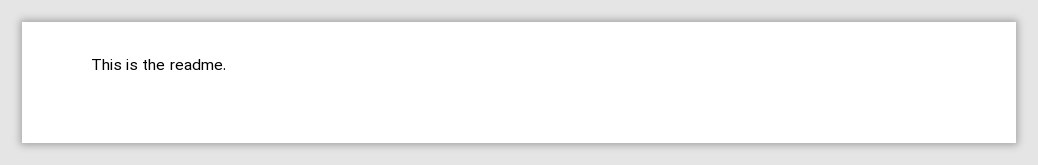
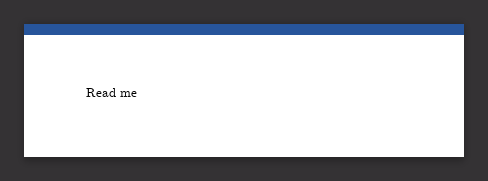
- This is the readme.
+ Read me

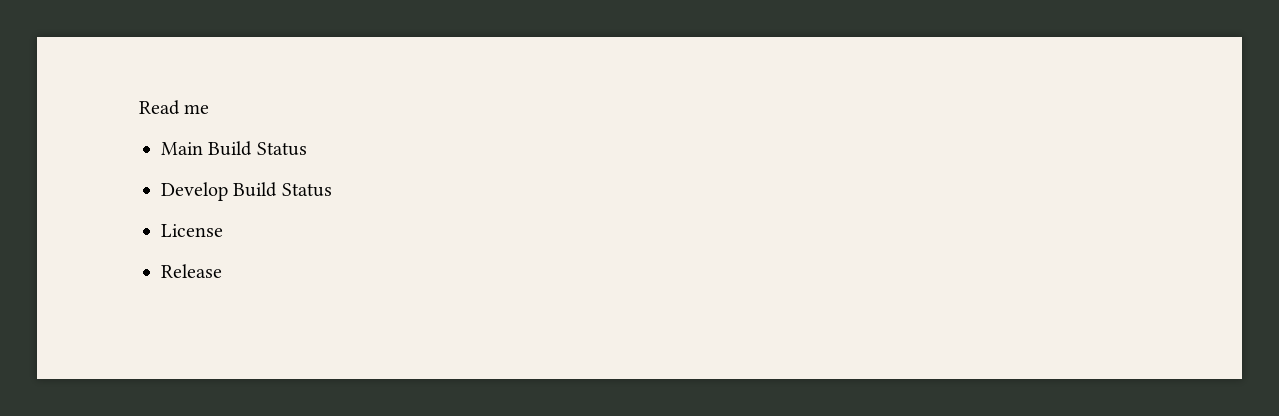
+ Main Build Status
+ Develop Build Status
+ License
+ Release

